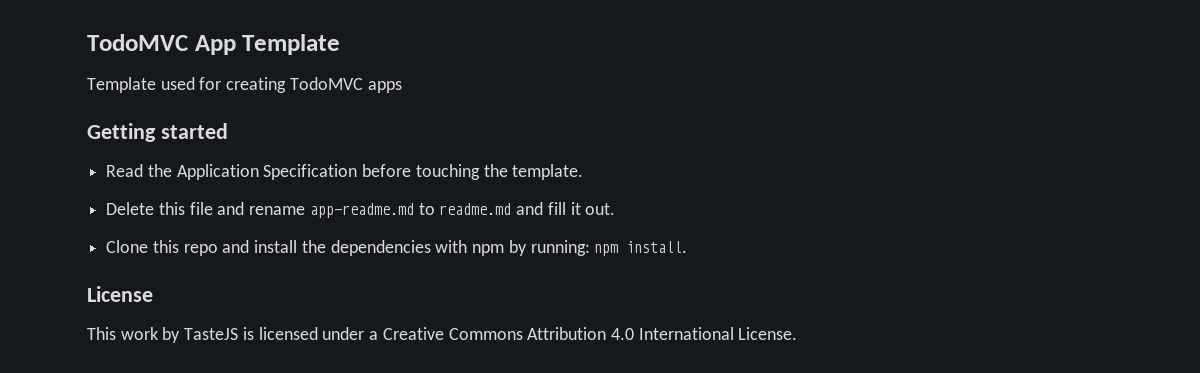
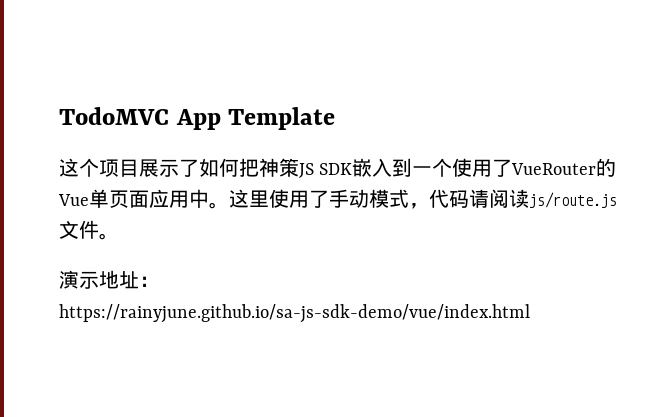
- Template used for creating TodoMVC apps
- Getting started
- Read the Application Specification before touching the template.
- Delete this file and rename app-readme.md to readme.md and fill it out.
- Clone this repo and install the dependencies with npm by running: npm install.
- License
- This work by TasteJS is licensed under a Creative Commons Attribution 4.0 International License.
+ 这个项目展示了如何把神策JS SDK嵌入到一个使用了VueRouter的Vue单页面应用中。这里使用了手动模式，代码请阅读js/route.js文件。
+ 演示地址：https://rainyjune.github.io/sa-js-sdk-demo/vue/index.html

